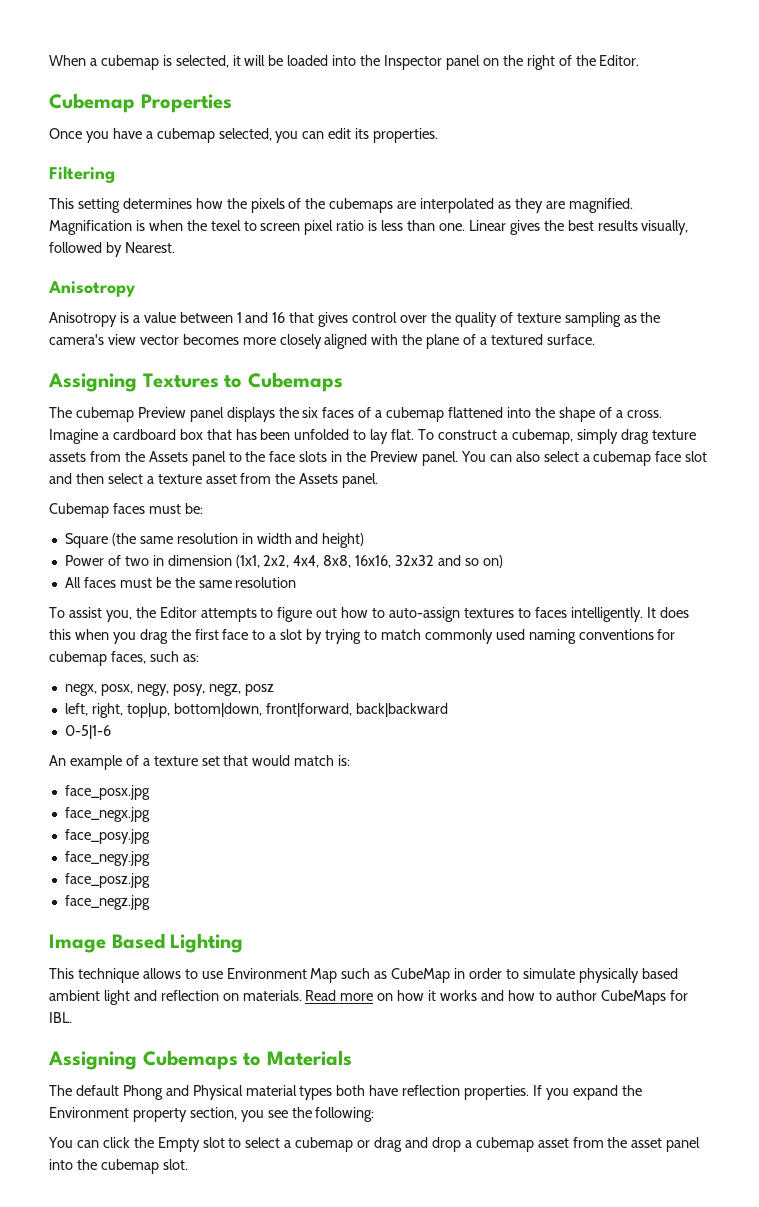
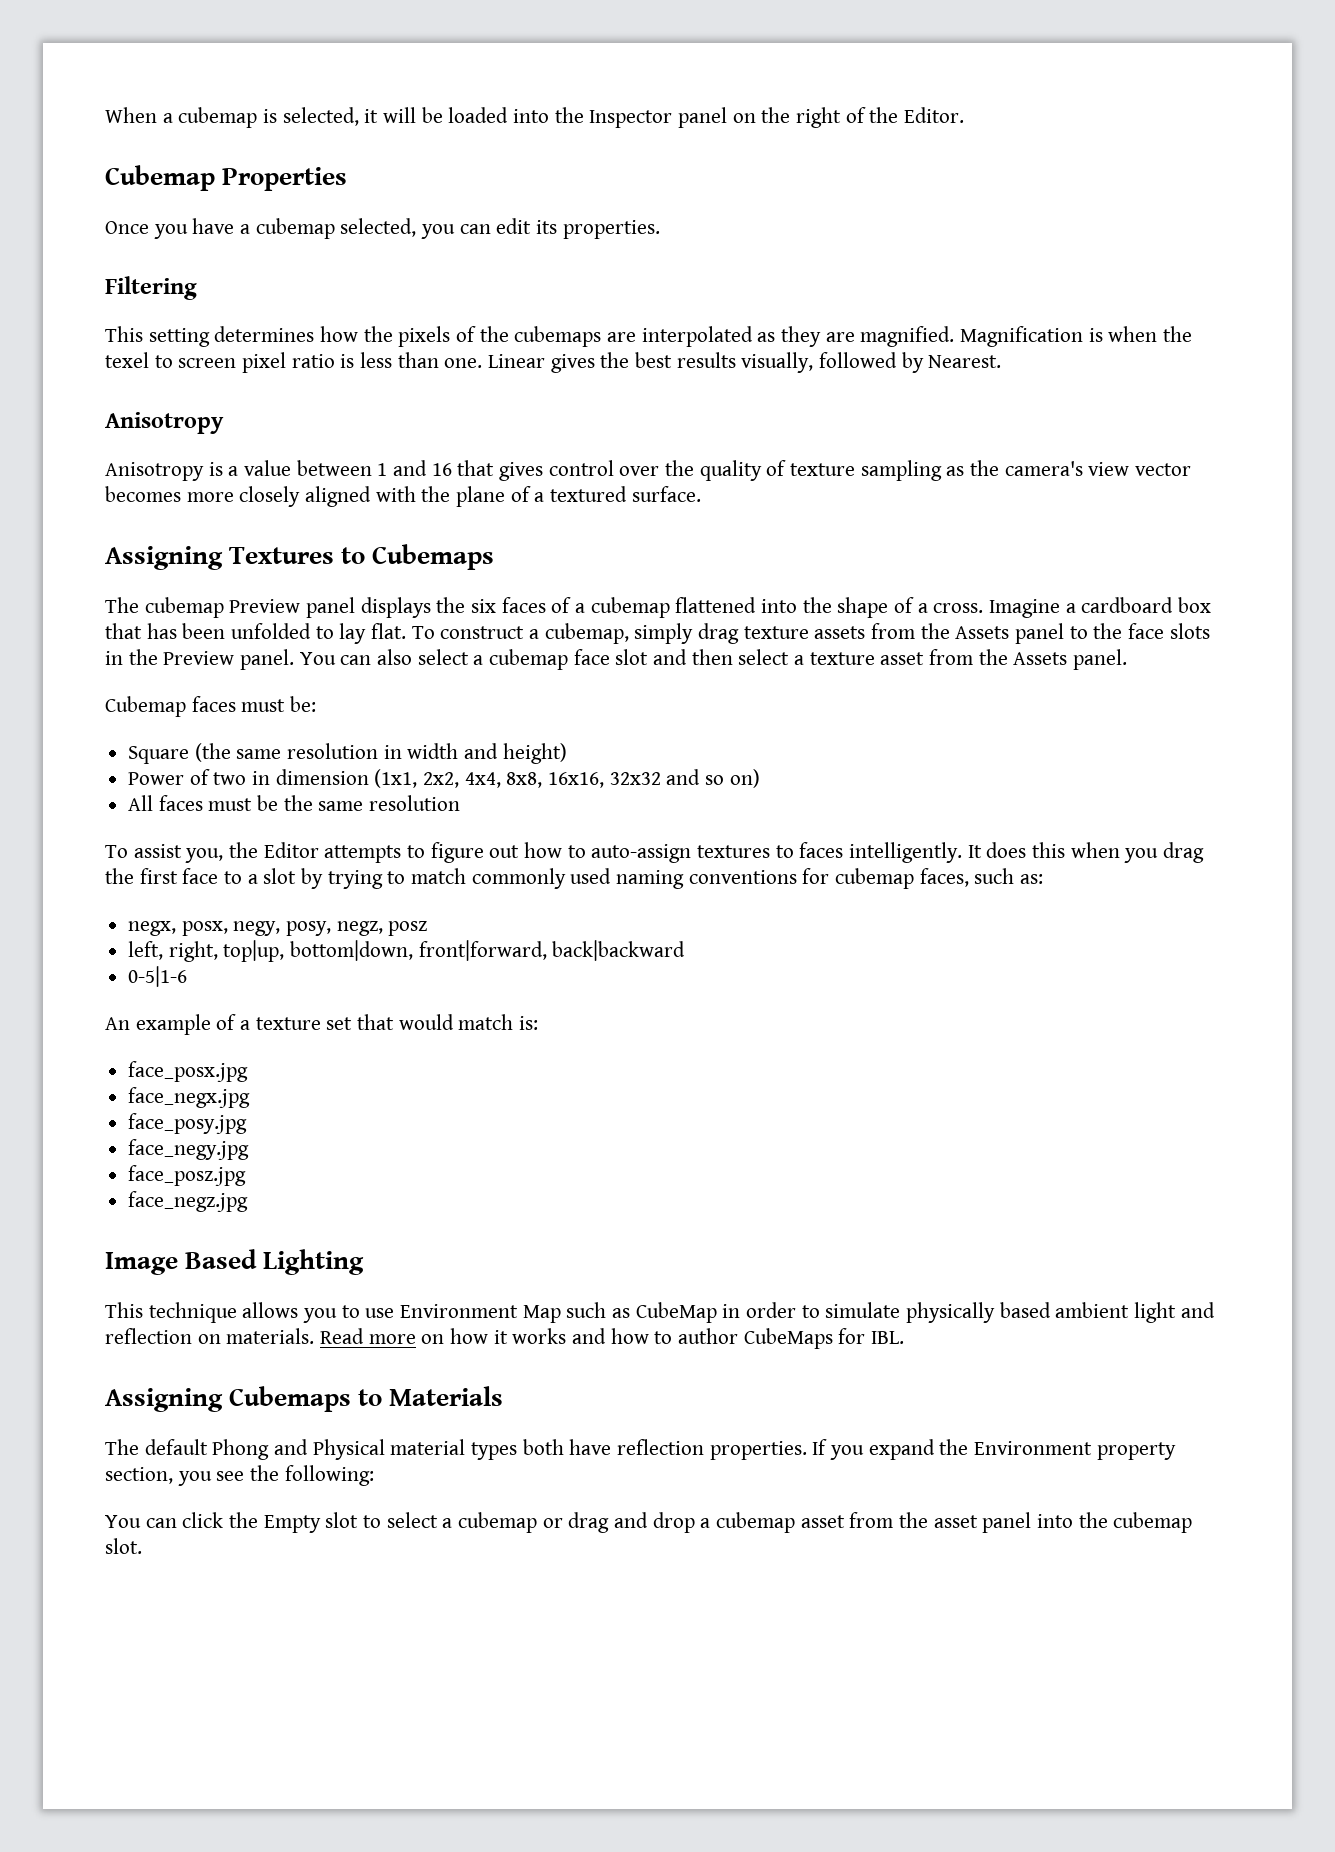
- This technique allows to use Environment Map such as CubeMap in order to simulate physically based ambient light and reflection on materials.
+ This technique allows you to use Environment Map such as CubeMap in order to simulate physically based ambient light and reflection on materials.

